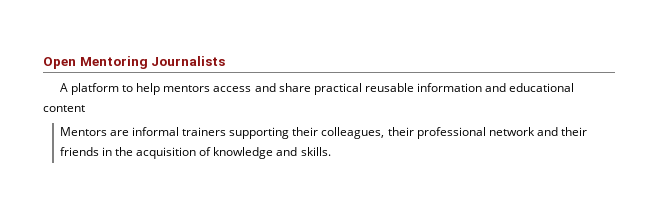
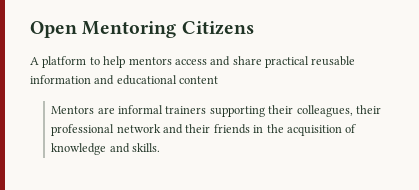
- Open Mentoring Journalists
+ Open Mentoring Citizens

